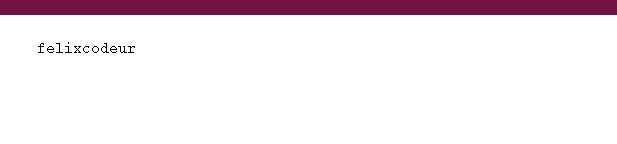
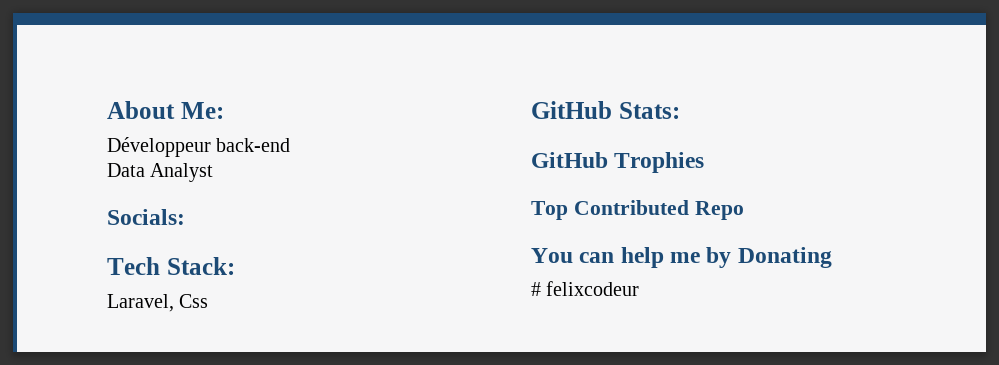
- felixcodeur
+ About Me:
+ Développeur back-end
+ Data Analyst
+ Socials:
+ Tech Stack:
+ Laravel, Css
+ GitHub Stats:
+ GitHub Trophies
+ Top Contributed Repo
+ You can help me by Donating
+ # felixcodeur

